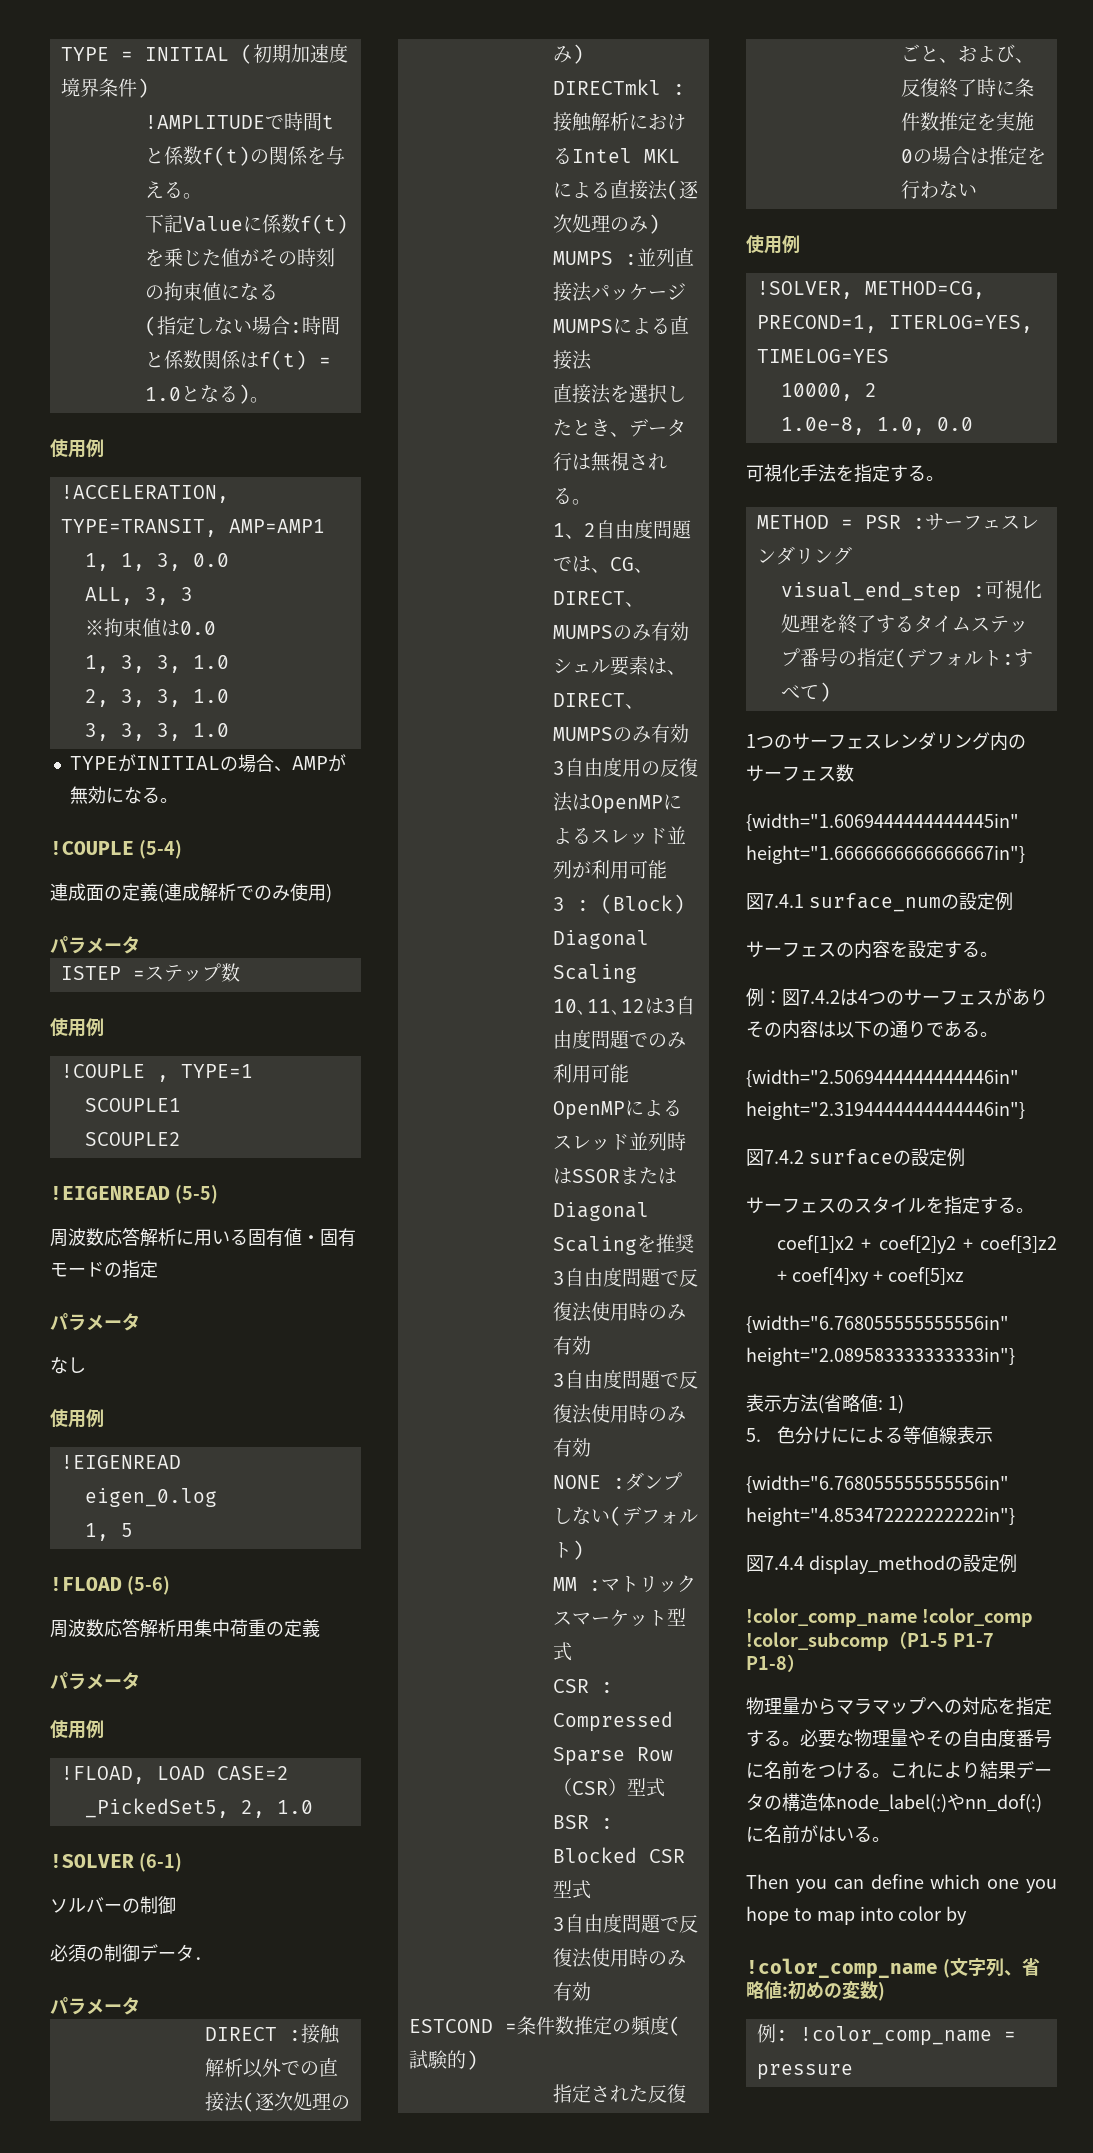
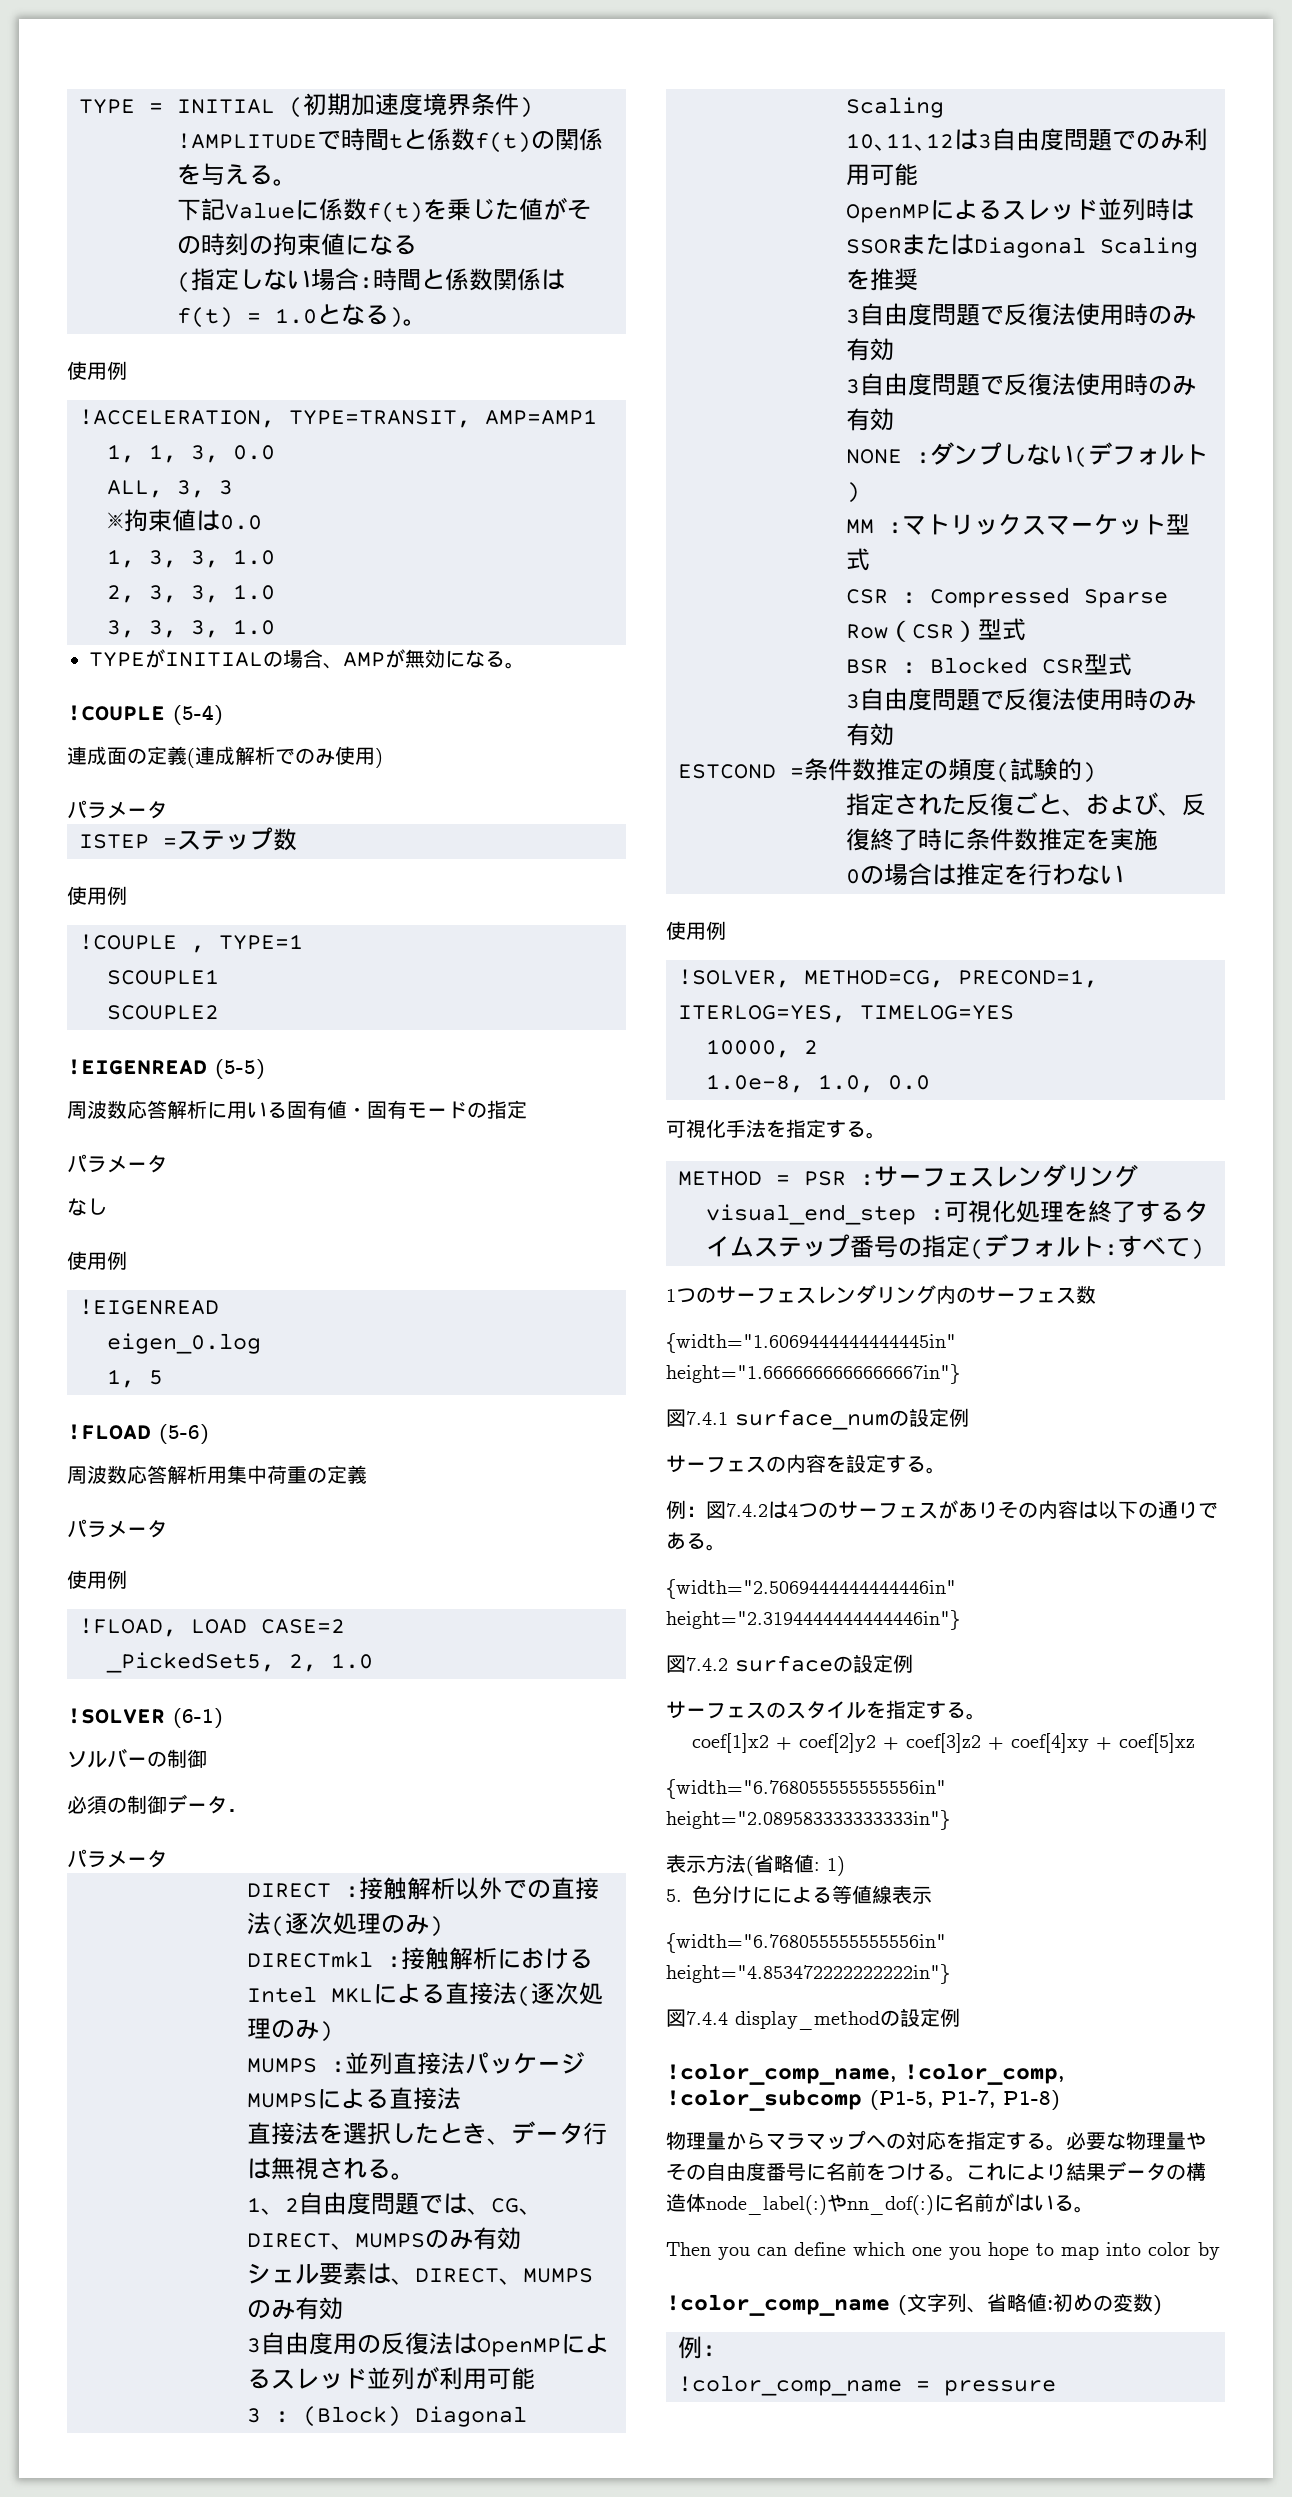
- !color_comp_name !color_comp !color_subcomp（P1-5 P1-7 P1-8）
+ !color_comp_name, !color_comp, !color_subcomp (P1-5, P1-7, P1-8)
  !color_comp_name (文字列、省略値:初めの変数)
- 例: !color_comp_name = pressure
+ 例:
+ !color_comp_name = pressure

